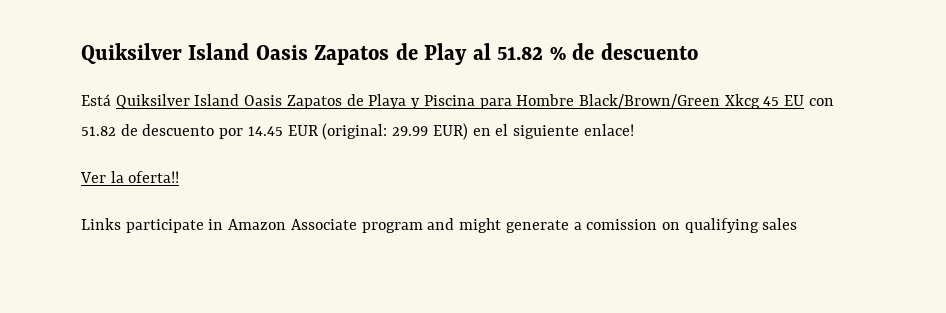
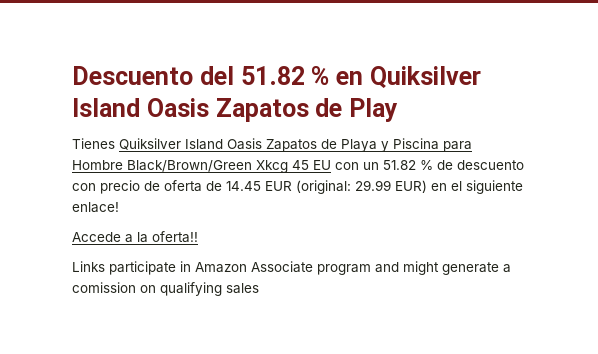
- Quiksilver Island Oasis Zapatos de Play al 51.82 % de descuento
- Está Quiksilver Island Oasis Zapatos de Playa y Piscina para Hombre Black/Brown/Green Xkcg 45 EU con 51.82 de descuento por 14.45 EUR (original: 29.99 EUR) en el siguiente enlace!
+ Descuento del 51.82 % en Quiksilver Island Oasis Zapatos de Play
+ Tienes Quiksilver Island Oasis Zapatos de Playa y Piscina para Hombre Black/Brown/Green Xkcg 45 EU con un 51.82 % de descuento con precio de oferta de 14.45 EUR (original: 29.99 EUR) en el siguiente enlace!
- Ver la oferta!!
+ Accede a la oferta!!

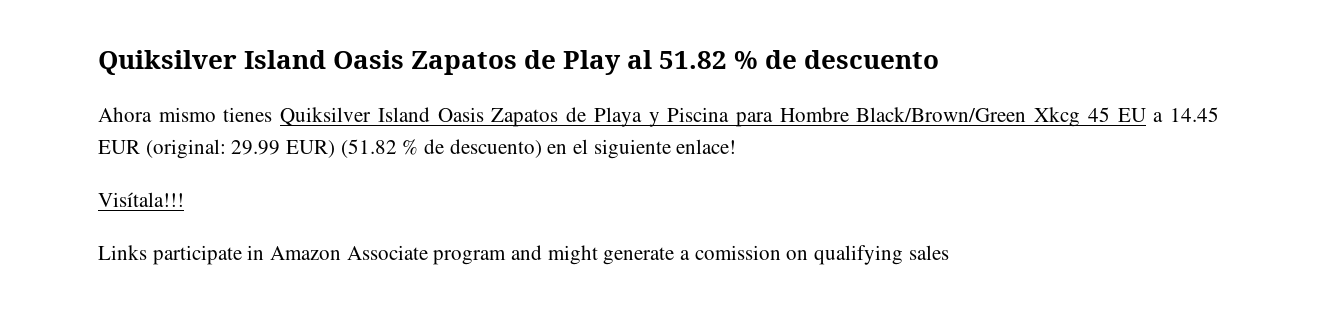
- Descuento del 51.82 % en Quiksilver Island Oasis Zapatos de Play
- Tienes Quiksilver Island Oasis Zapatos de Playa y Piscina para Hombre Black/Brown/Green Xkcg 45 EU con un 51.82 % de descuento con precio de oferta de 14.45 EUR (original: 29.99 EUR) en el siguiente enlace!
+ Quiksilver Island Oasis Zapatos de Play al 51.82 % de descuento
+ Ahora mismo tienes Quiksilver Island Oasis Zapatos de Playa y Piscina para Hombre Black/Brown/Green Xkcg 45 EU a 14.45 EUR (original: 29.99 EUR) (51.82 % de descuento) en el siguiente enlace!
- Accede a la oferta!!
+ Visítala!!!

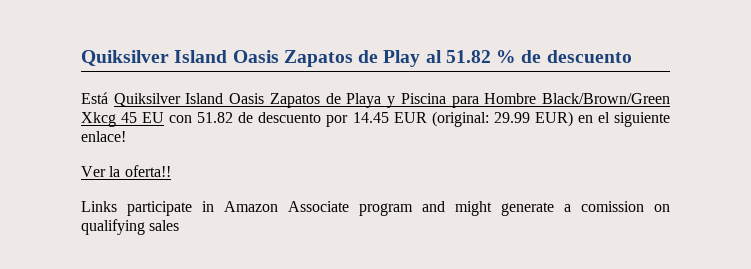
- Ahora mismo tienes Quiksilver Island Oasis Zapatos de Playa y Piscina para Hombre Black/Brown/Green Xkcg 45 EU a 14.45 EUR (original: 29.99 EUR) (51.82 % de descuento) en el siguiente enlace!
+ Está Quiksilver Island Oasis Zapatos de Playa y Piscina para Hombre Black/Brown/Green Xkcg 45 EU con 51.82 de descuento por 14.45 EUR (original: 29.99 EUR) en el siguiente enlace!
- Visítala!!!
+ Ver la oferta!!

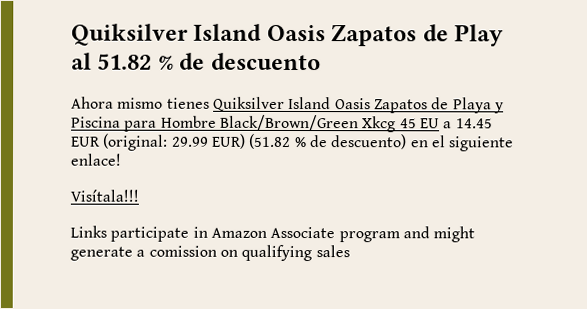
- Está Quiksilver Island Oasis Zapatos de Playa y Piscina para Hombre Black/Brown/Green Xkcg 45 EU con 51.82 de descuento por 14.45 EUR (original: 29.99 EUR) en el siguiente enlace!
+ Ahora mismo tienes Quiksilver Island Oasis Zapatos de Playa y Piscina para Hombre Black/Brown/Green Xkcg 45 EU a 14.45 EUR (original: 29.99 EUR) (51.82 % de descuento) en el siguiente enlace!
- Ver la oferta!!
+ Visítala!!!

